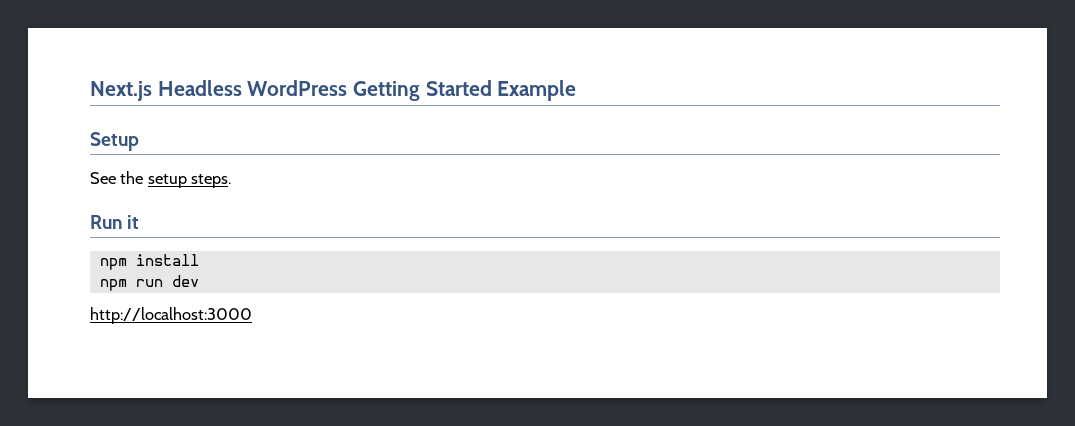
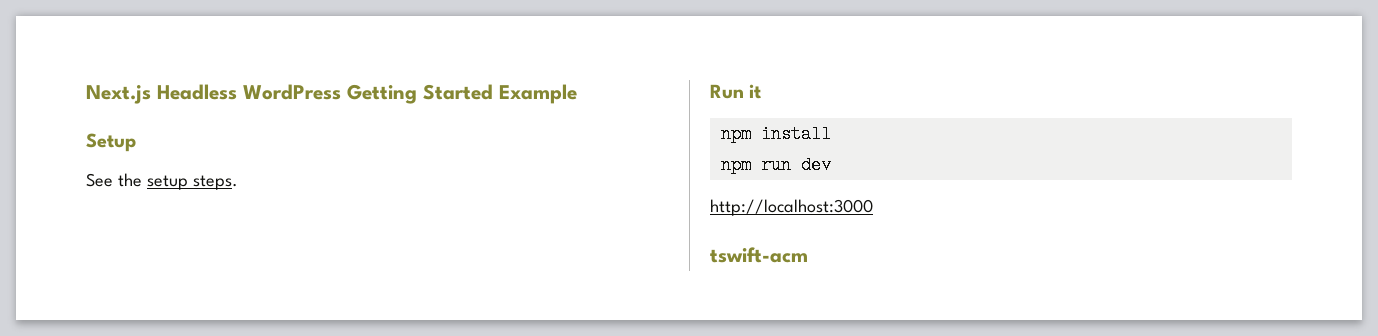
+ tswift-acm

